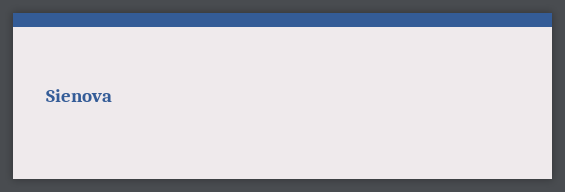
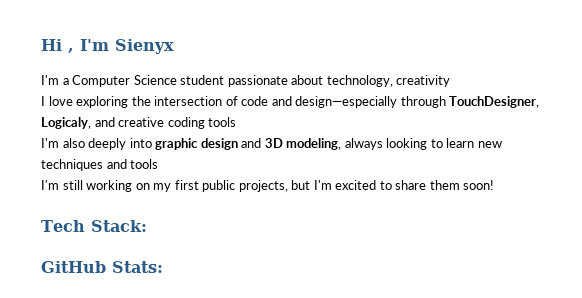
- Sienova
+ Hi , I'm Sienyx
+ I'm a Computer Science student passionate about technology, creativity
+ I love exploring the intersection of code and design—especially through TouchDesigner, Logicaly, and creative coding tools
+ I'm also deeply into graphic design and 3D modeling, always looking to learn new techniques and tools
+ I'm still working on my first public projects, but I'm excited to share them soon!
+ Tech Stack:
+ GitHub Stats:

